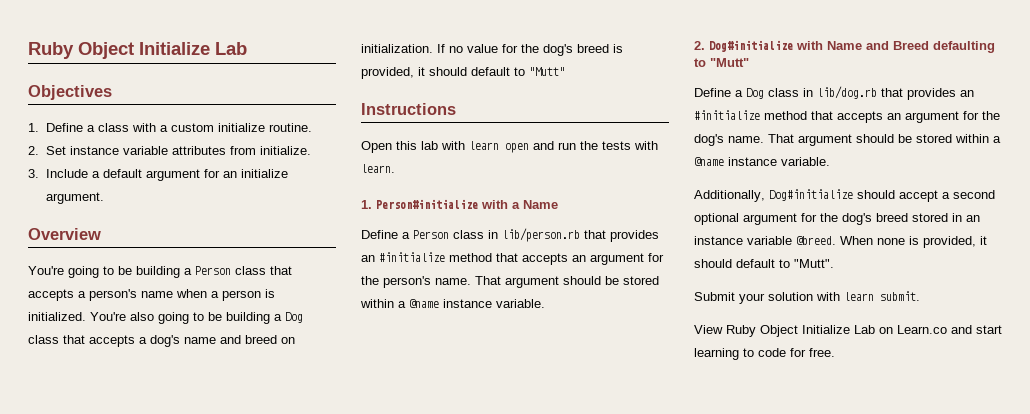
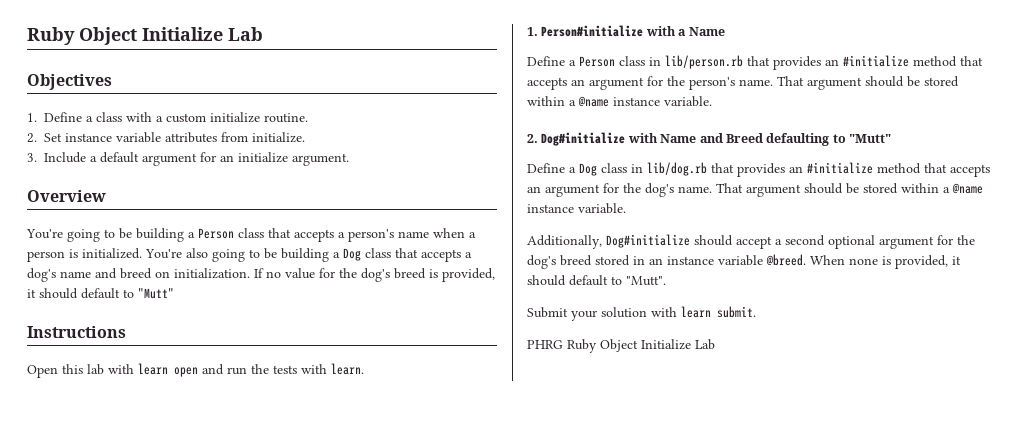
- View Ruby Object Initialize Lab on Learn.co and start learning to code for free.
+ PHRG Ruby Object Initialize Lab

